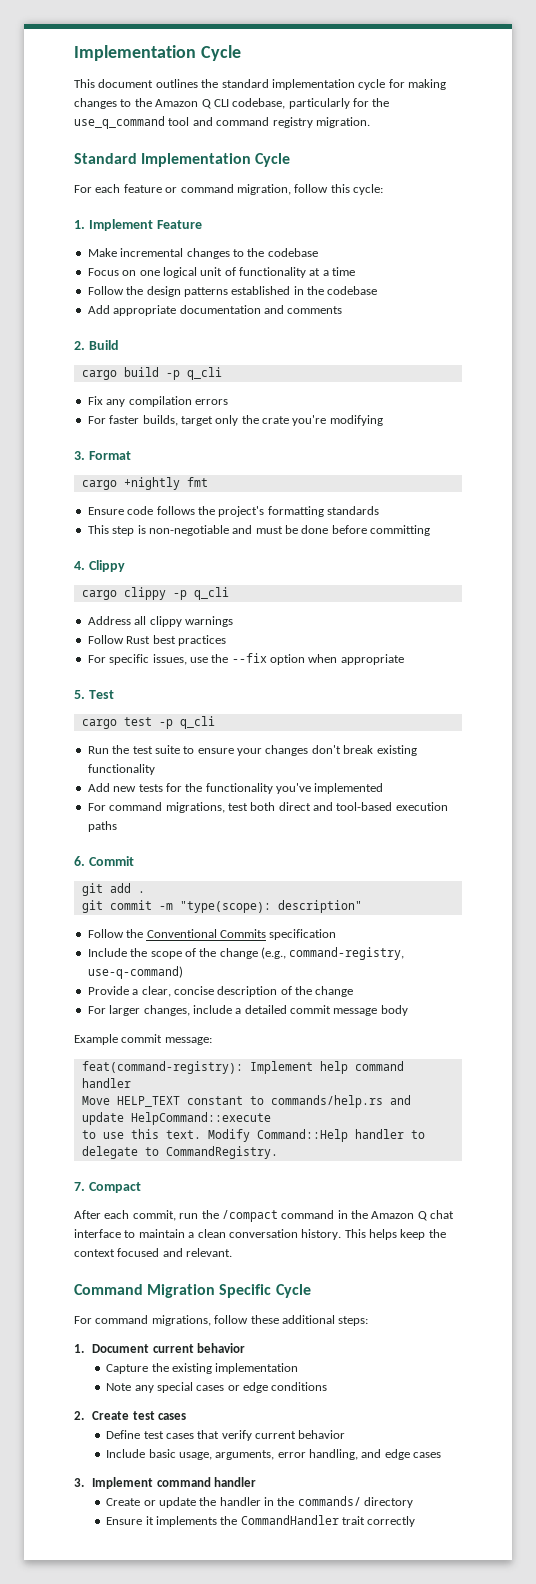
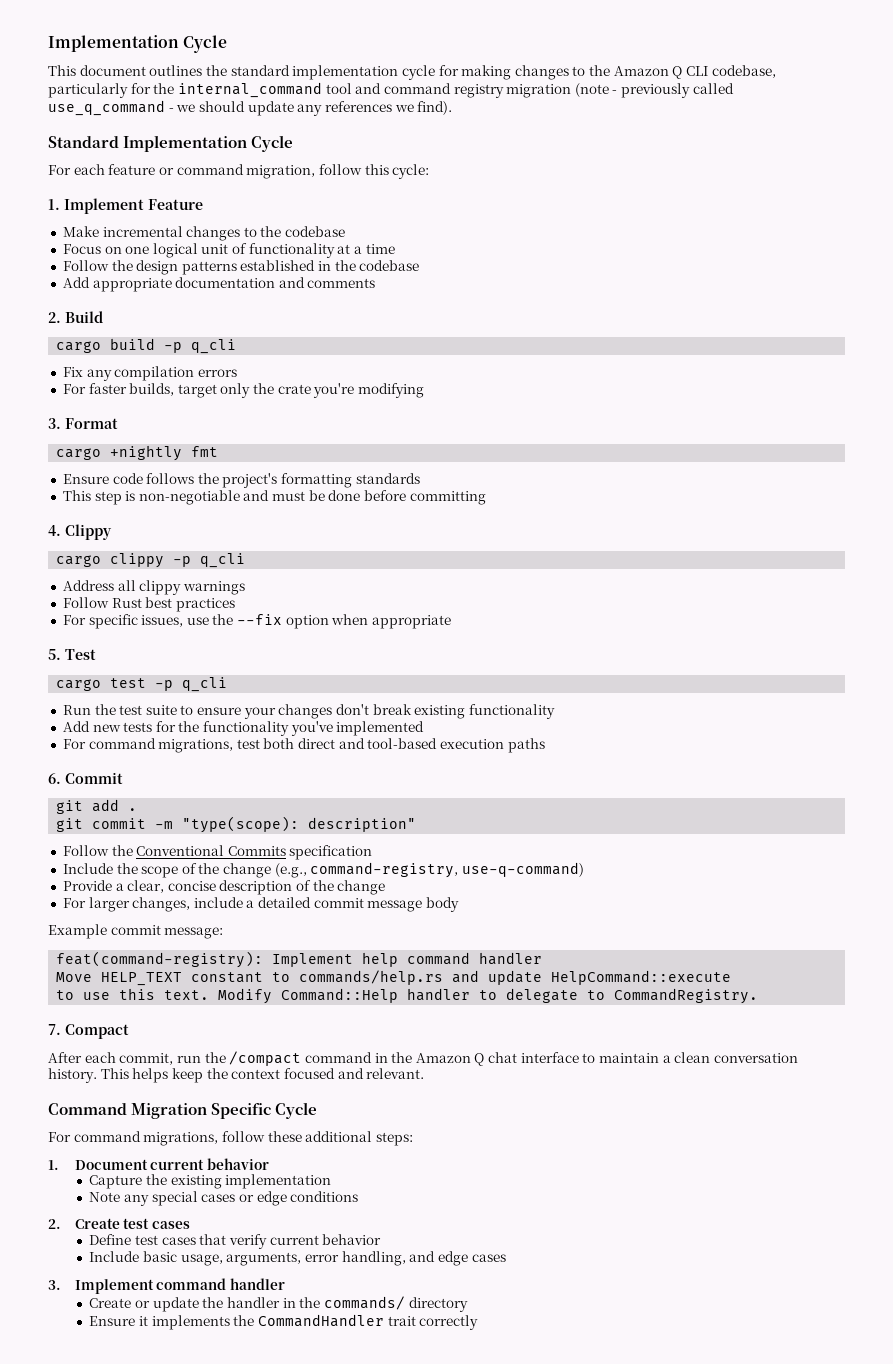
- This document outlines the standard implementation cycle for making changes to the Amazon Q CLI codebase, particularly for the use_q_command tool and command registry migration.
+ This document outlines the standard implementation cycle for making changes to the Amazon Q CLI codebase, particularly for the internal_command tool and command registry migration (note - previously called use_q_command - we should update any references we find).

